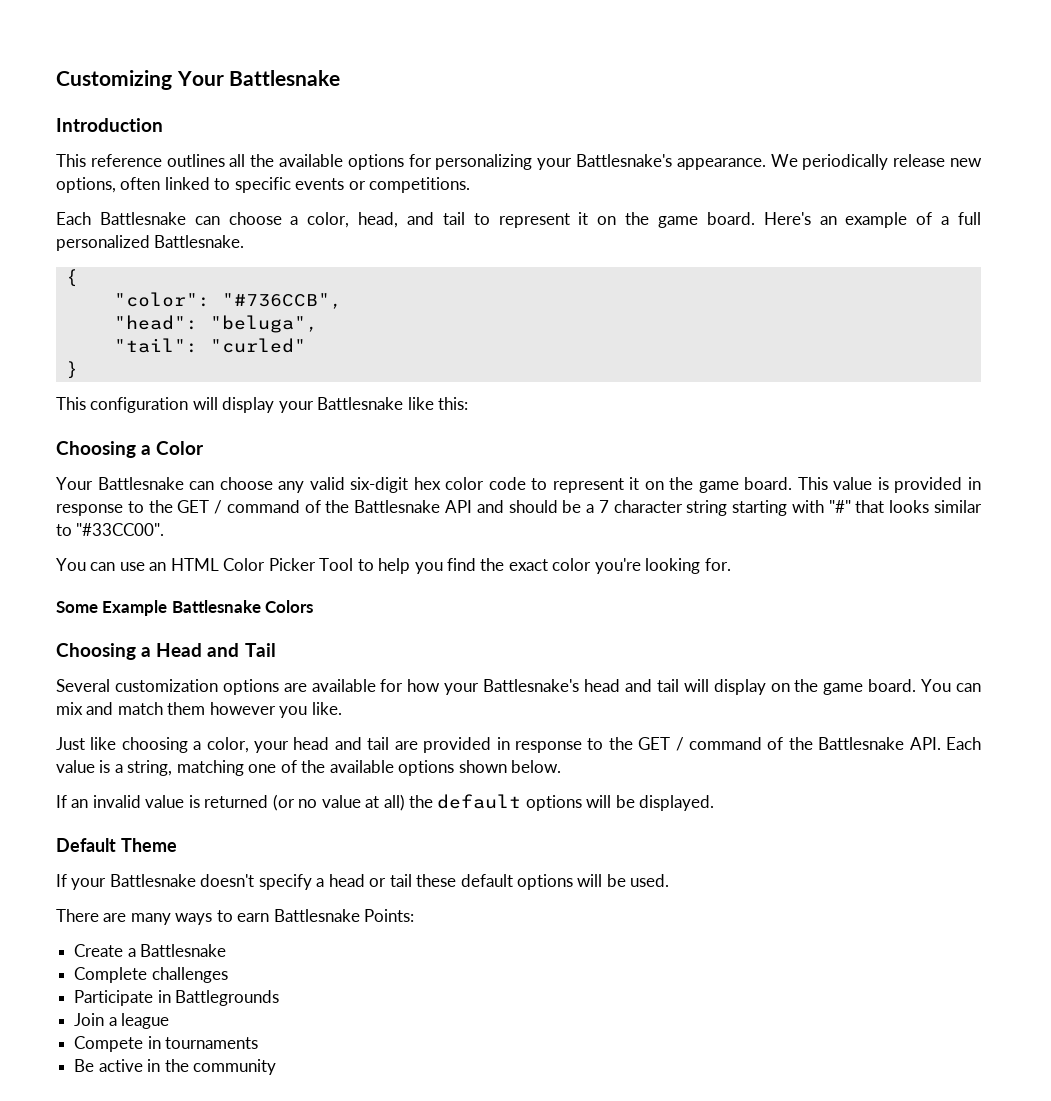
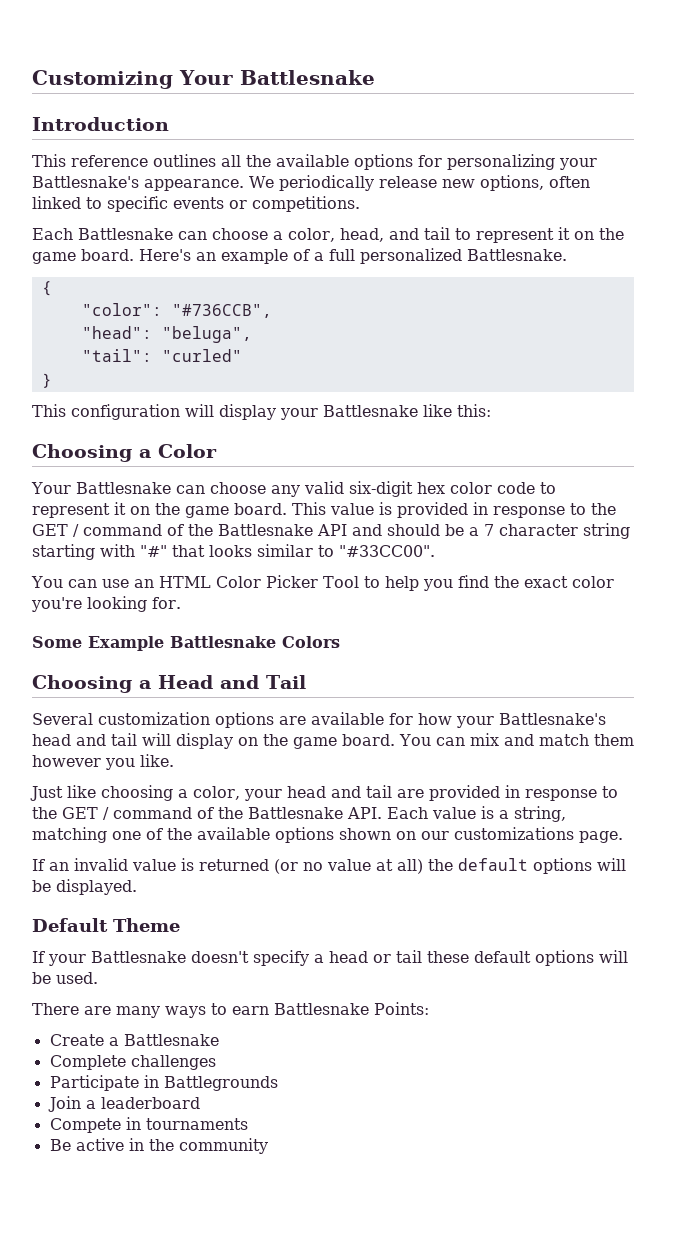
- Just like choosing a color, your head and tail are provided in response to the GET / command of the Battlesnake API. Each value is a string, matching one of the available options shown below.
+ Just like choosing a color, your head and tail are provided in response to the GET / command of the Battlesnake API. Each value is a string, matching one of the available options shown on our customizations page.
- Join a league
+ Join a leaderboard

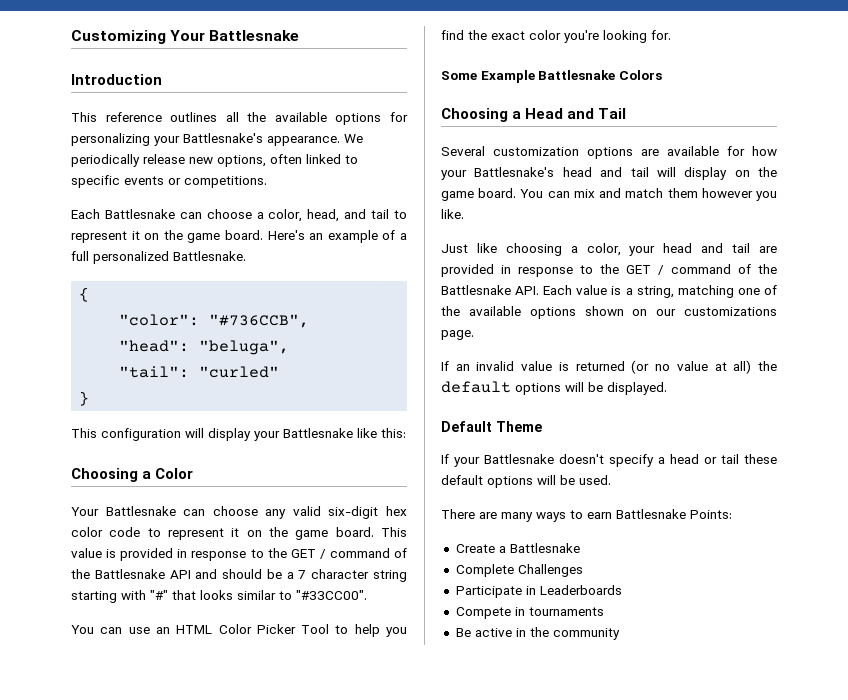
- Complete challenges
+ Complete Challenges
- Participate in Battlegrounds
- Join a leaderboard
+ Participate in Leaderboards

